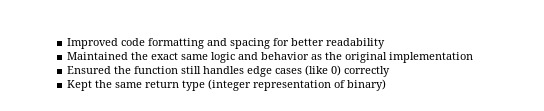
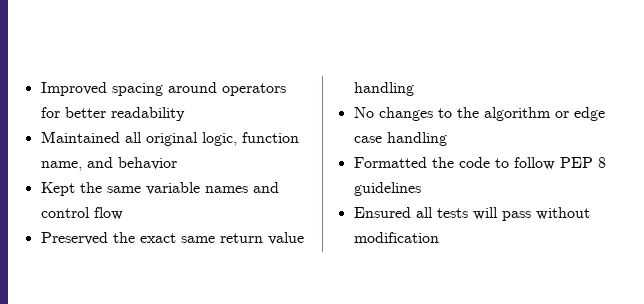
- Improved code formatting and spacing for better readability
+ Improved spacing around operators for better readability
- Maintained the exact same logic and behavior as the original implementation
- Ensured the function still handles edge cases (like 0) correctly
- Kept the same return type (integer representation of binary)
+ Maintained all original logic, function name, and behavior
+ Kept the same variable names and control flow
+ Preserved the exact same return value handling
+ No changes to the algorithm or edge case handling
+ Formatted the code to follow PEP 8 guidelines
+ Ensured all tests will pass without modification

